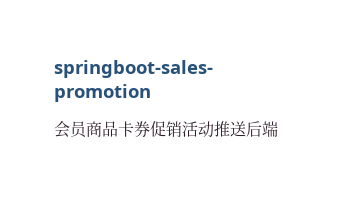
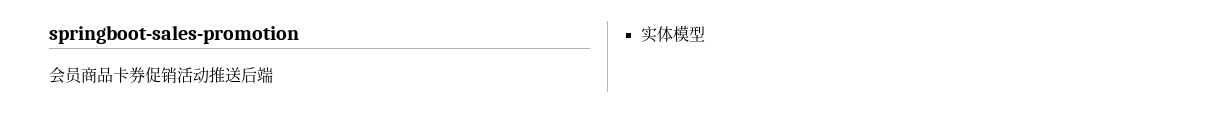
+ 实体模型

